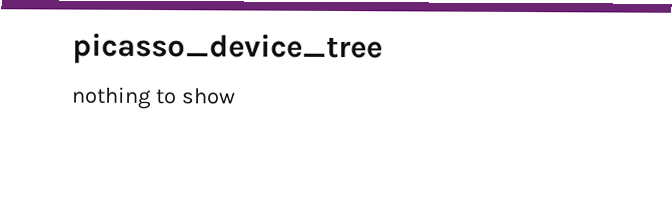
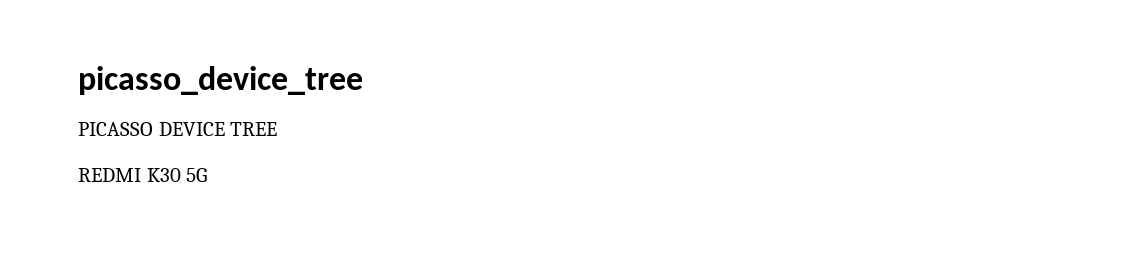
- nothing to show
+ PICASSO DEVICE TREE
+ REDMI K30 5G

